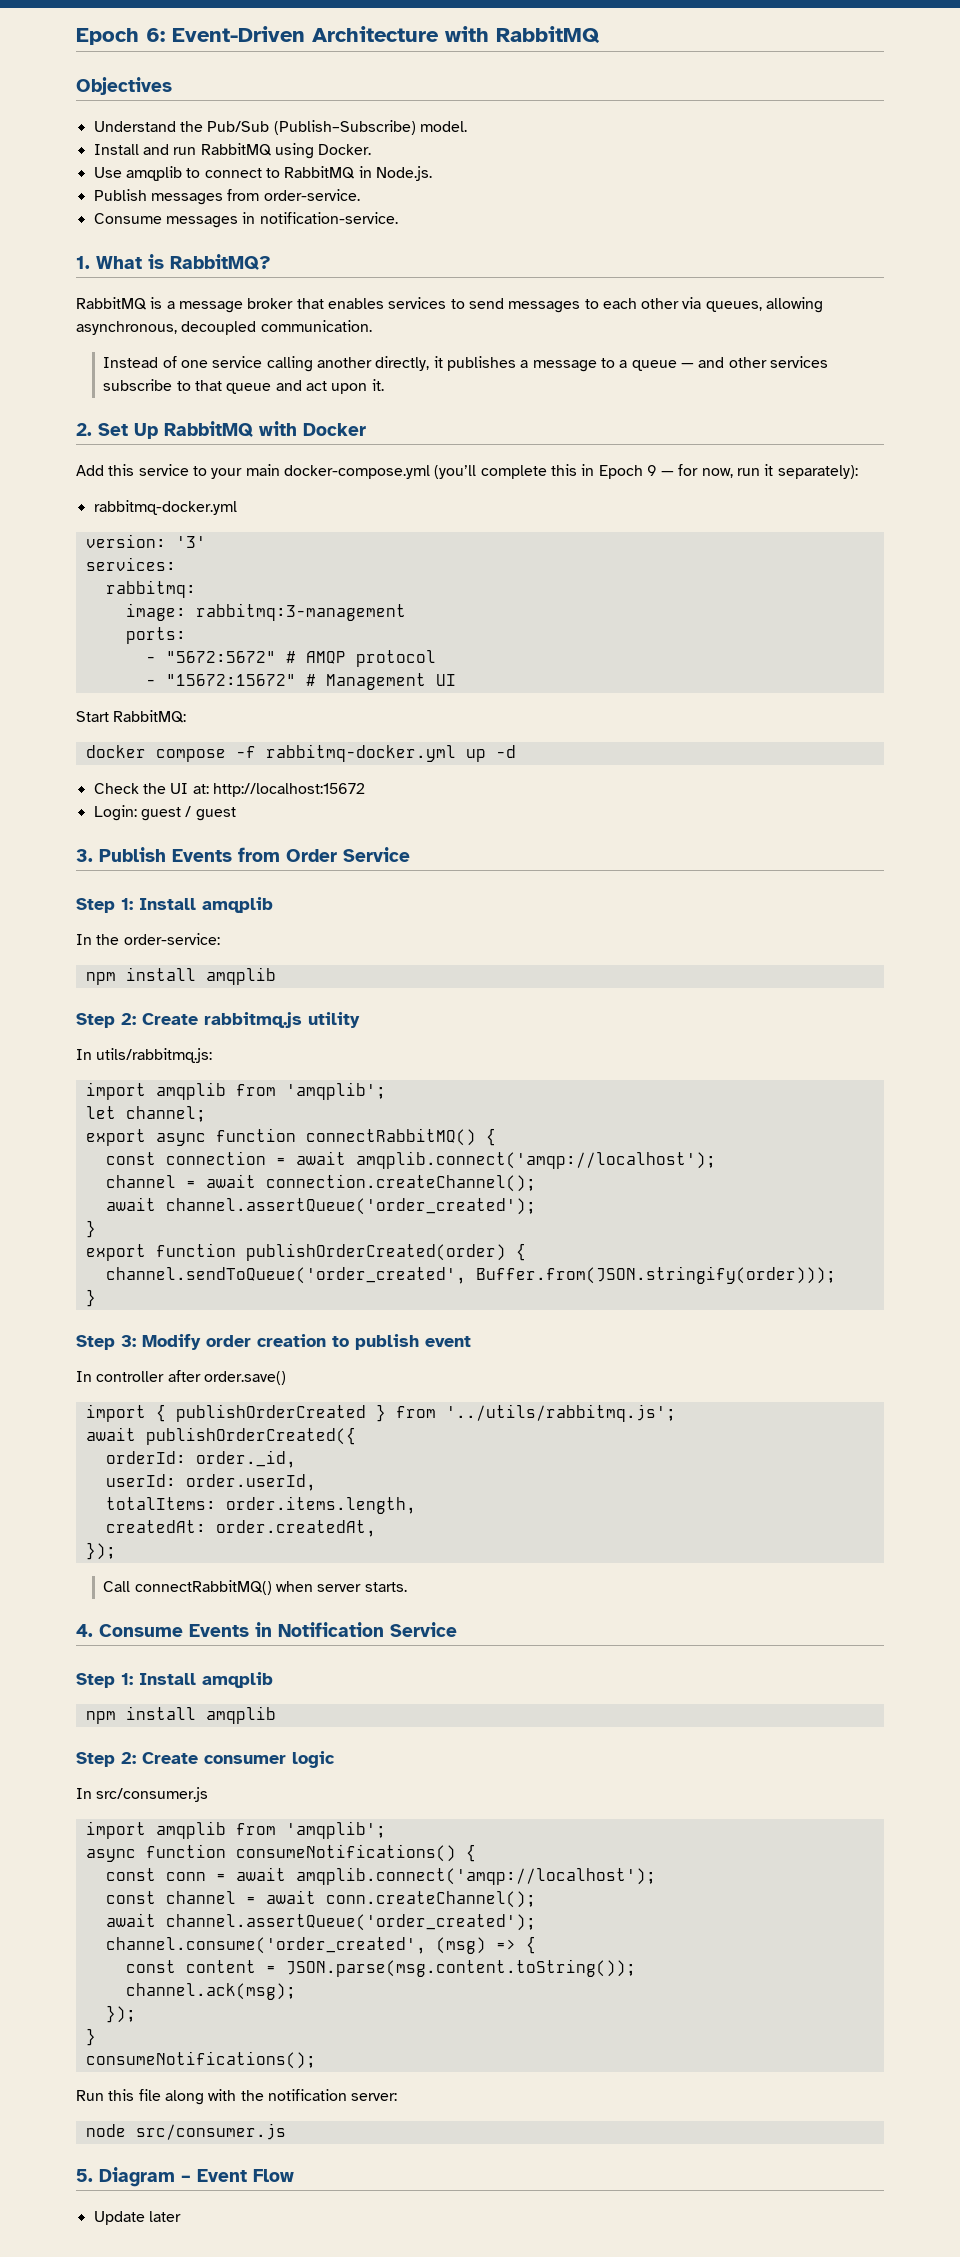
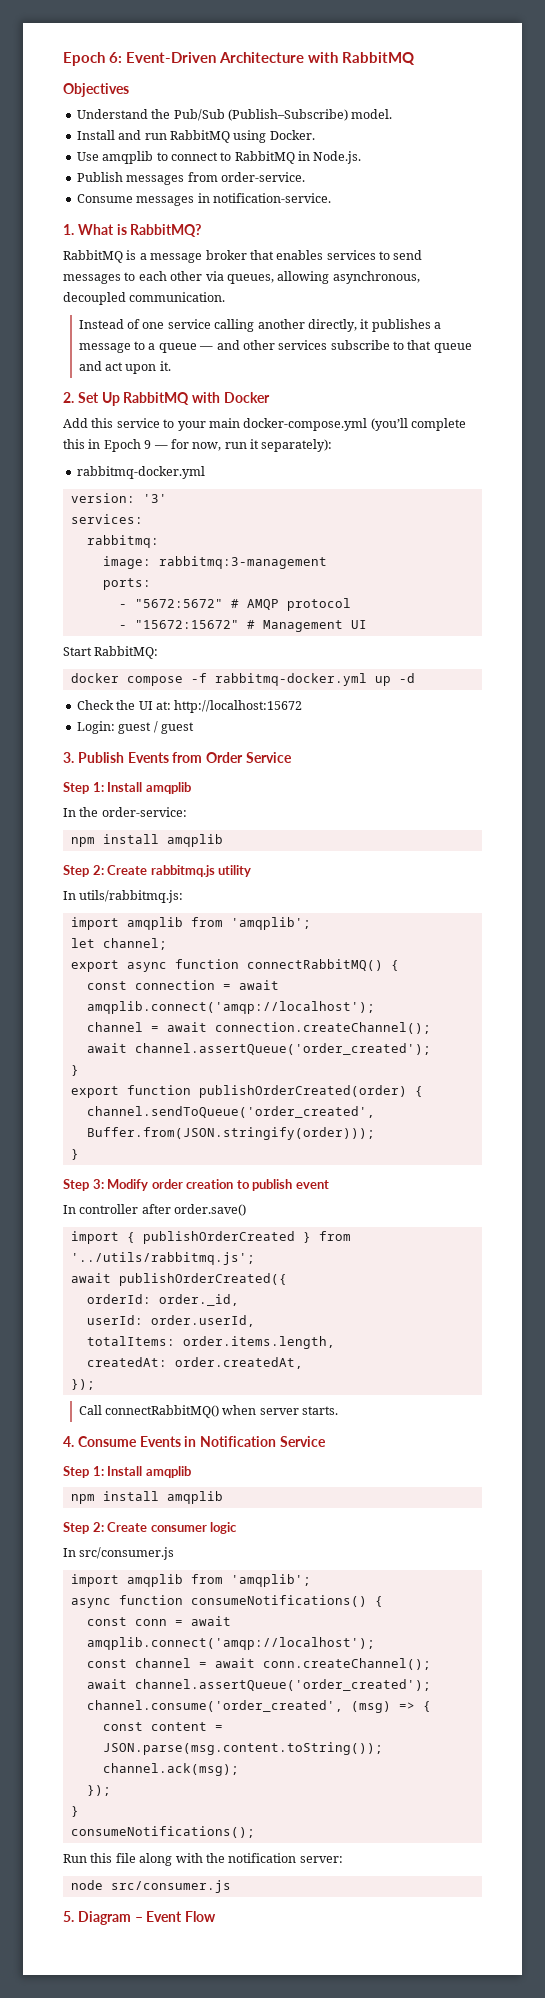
- Update later

